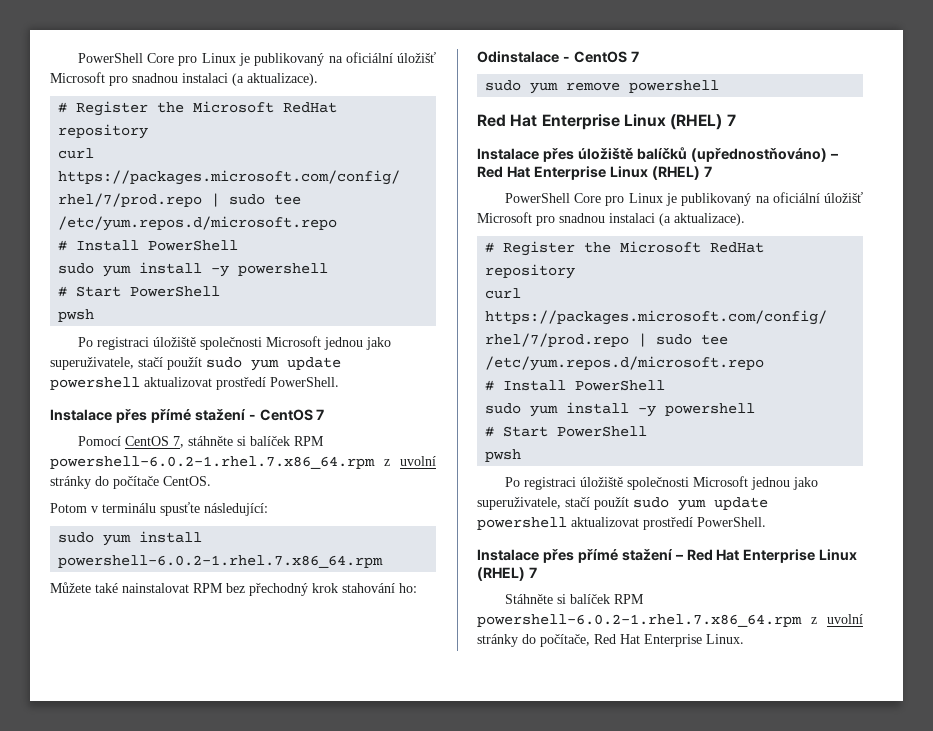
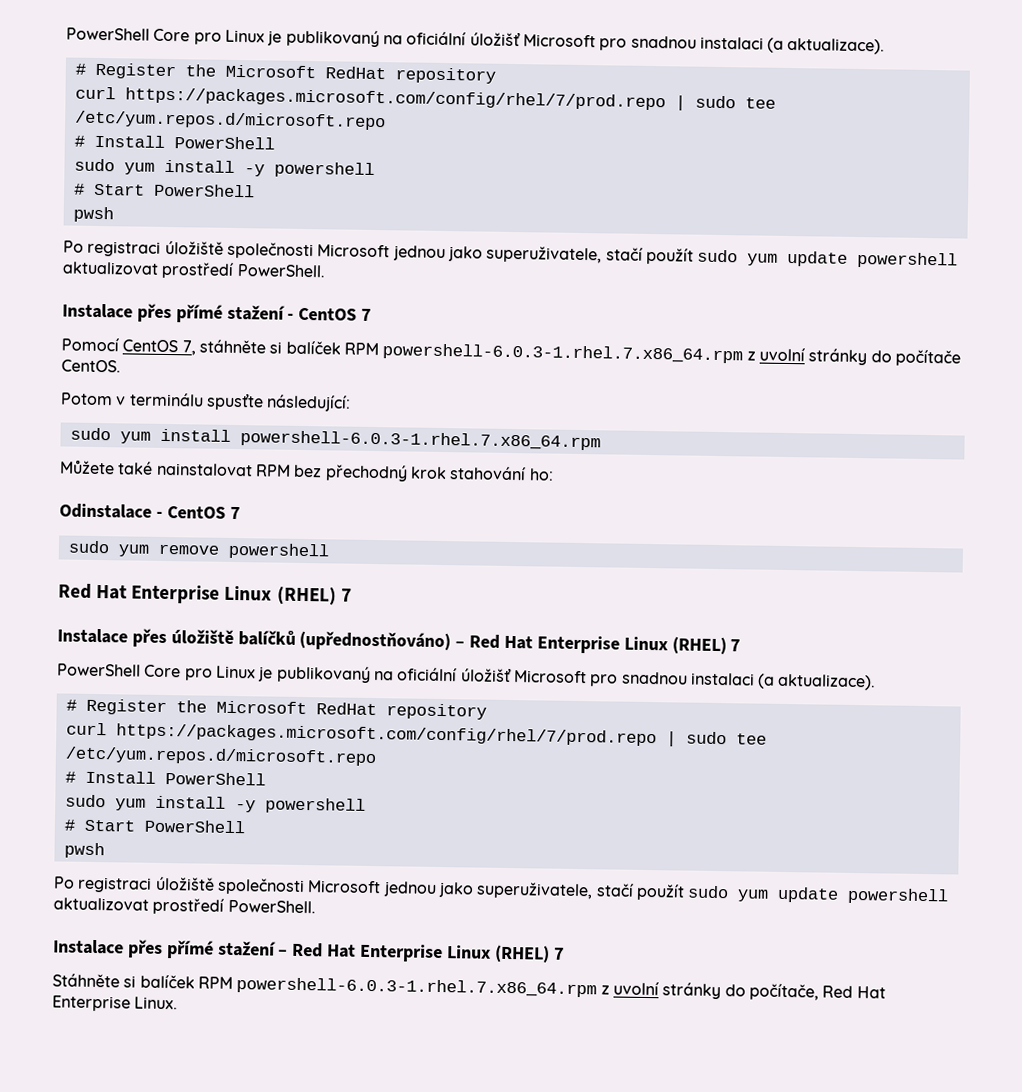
- Pomocí CentOS 7, stáhněte si balíček RPM powershell-6.0.2-1.rhel.7.x86_64.rpm z uvolní stránky do počítače CentOS.
+ Pomocí CentOS 7, stáhněte si balíček RPM powershell-6.0.3-1.rhel.7.x86_64.rpm z uvolní stránky do počítače CentOS.
- sudo yum install powershell-6.0.2-1.rhel.7.x86_64.rpm
+ sudo yum install powershell-6.0.3-1.rhel.7.x86_64.rpm
- Stáhněte si balíček RPM powershell-6.0.2-1.rhel.7.x86_64.rpm z uvolní stránky do počítače, Red Hat Enterprise Linux.
+ Stáhněte si balíček RPM powershell-6.0.3-1.rhel.7.x86_64.rpm z uvolní stránky do počítače, Red Hat Enterprise Linux.

